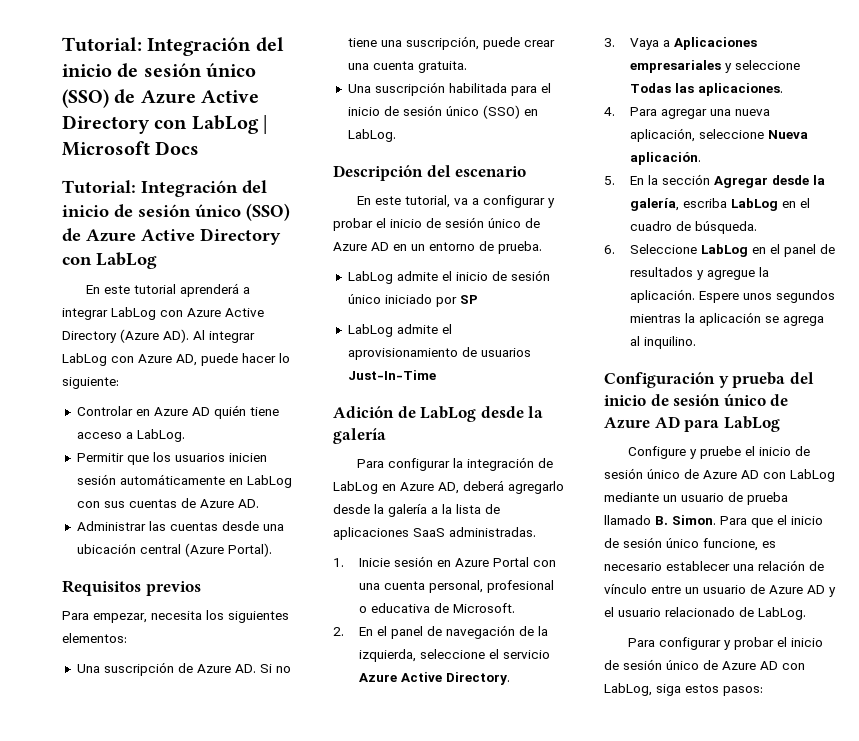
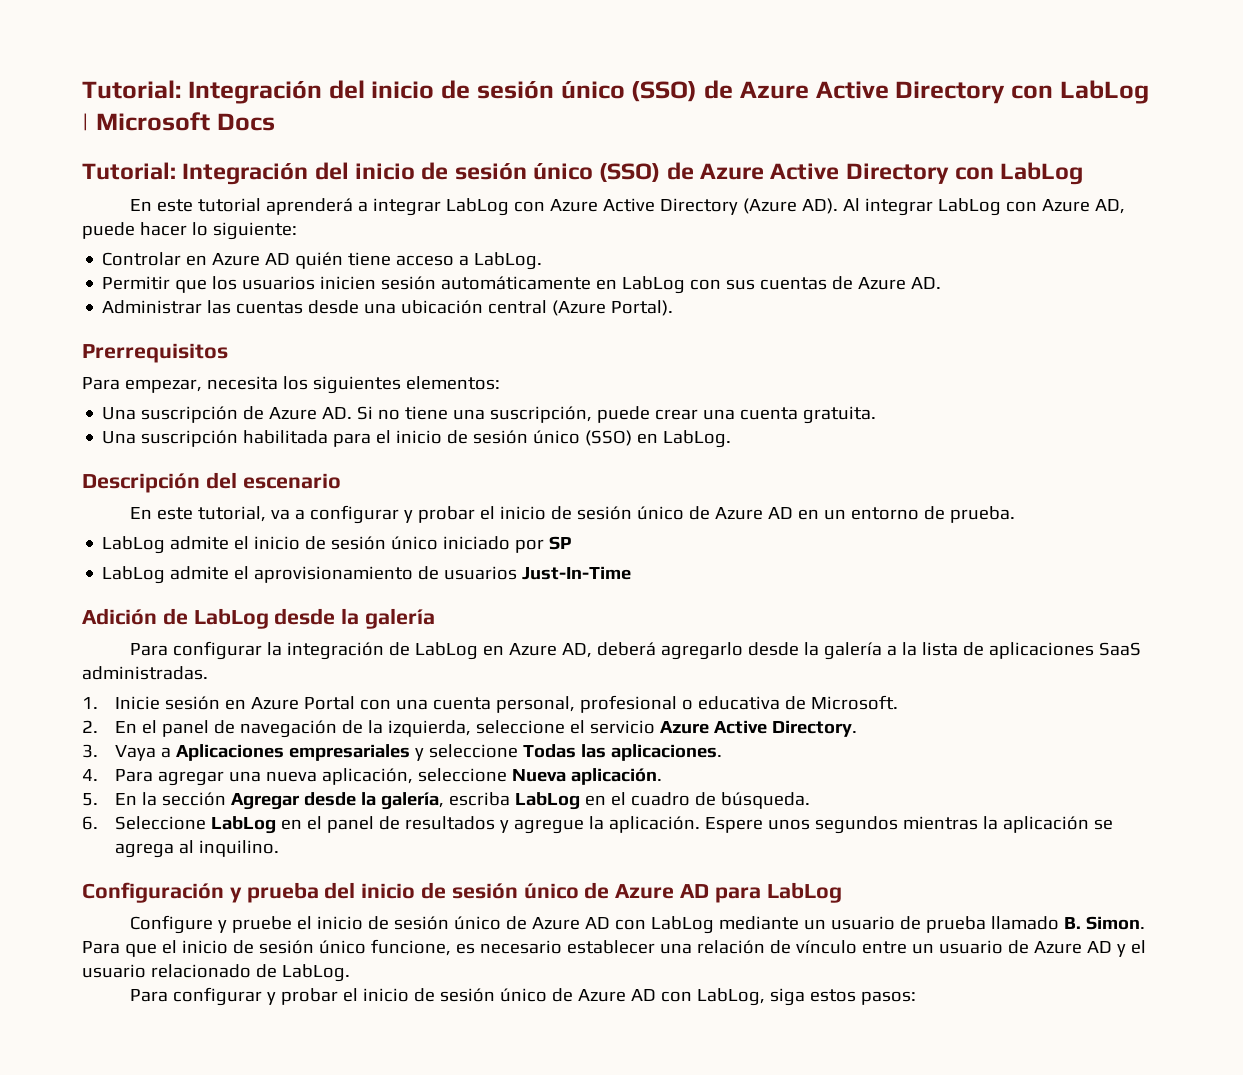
- Requisitos previos
+ Prerrequisitos

